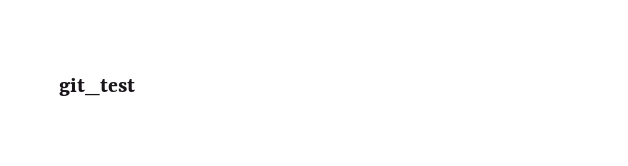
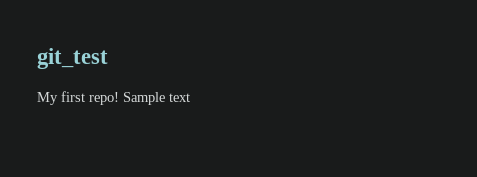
+ My first repo! Sample text

